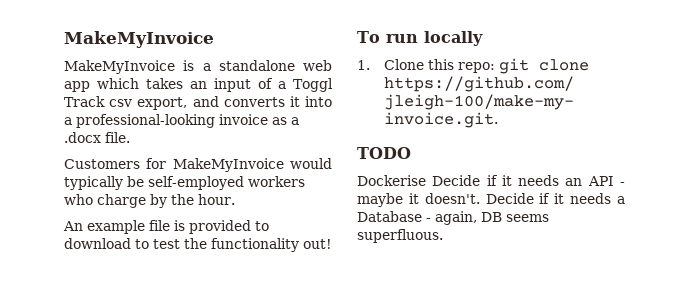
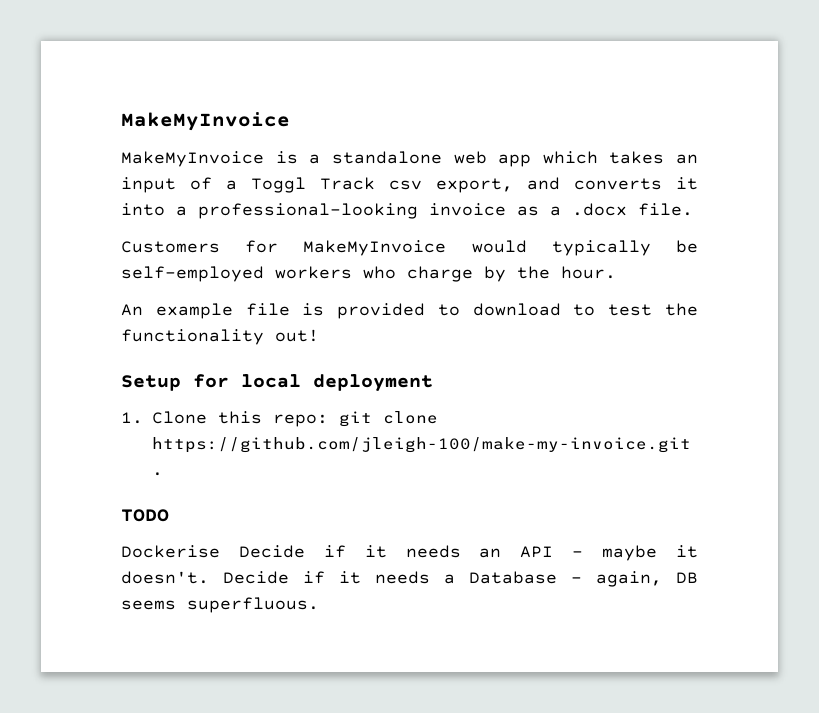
- To run locally
+ Setup for local deployment

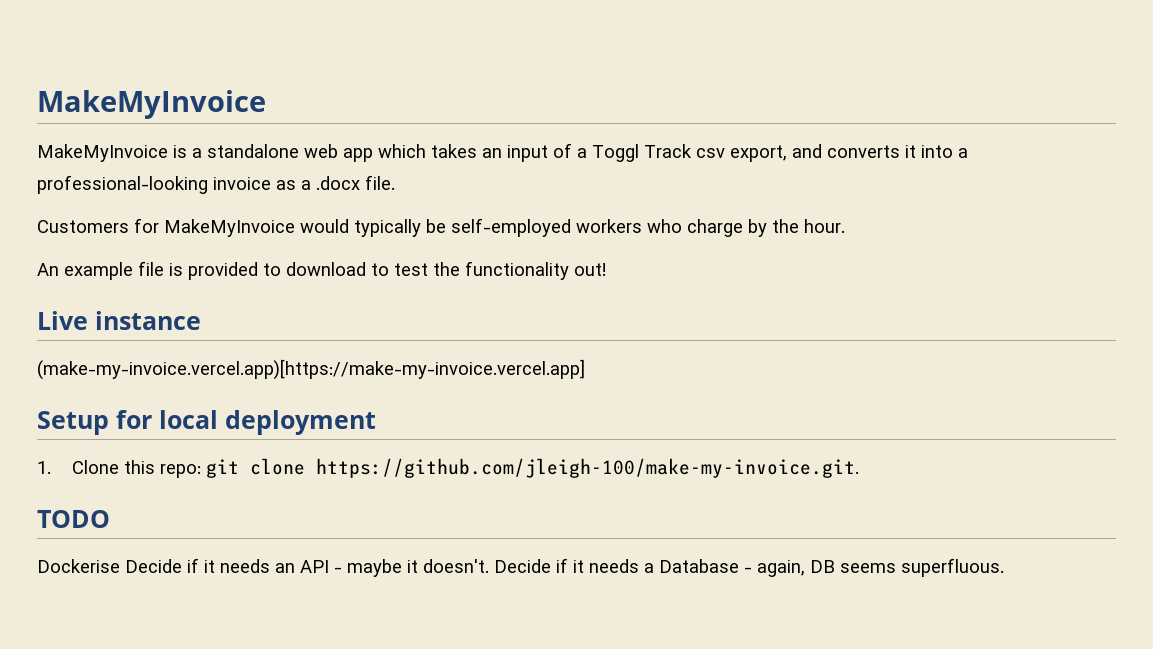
+ Live instance
+ (make-my-invoice.vercel.app)[https://make-my-invoice.vercel.app]

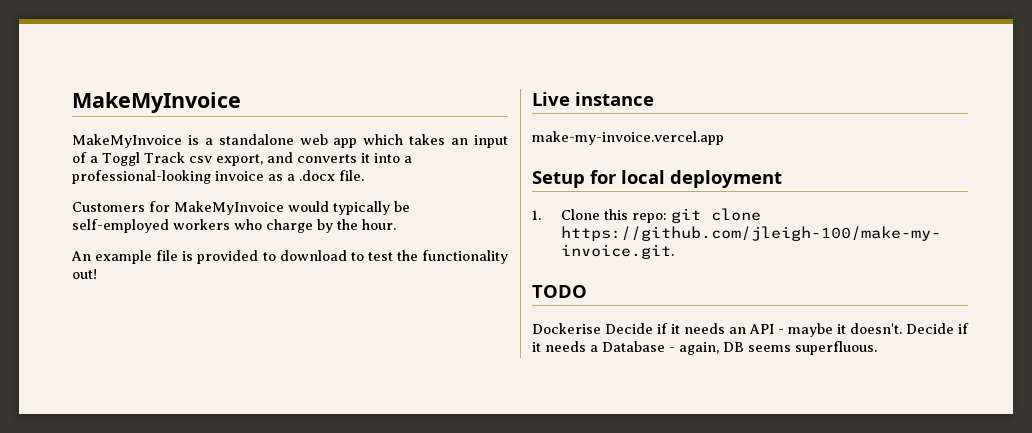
- (make-my-invoice.vercel.app)[https://make-my-invoice.vercel.app]
+ make-my-invoice.vercel.app

